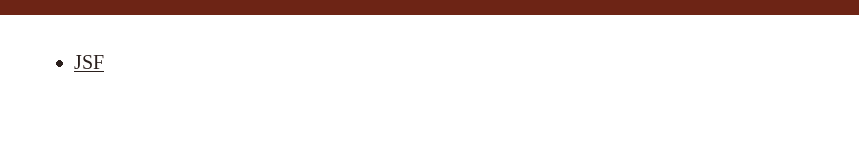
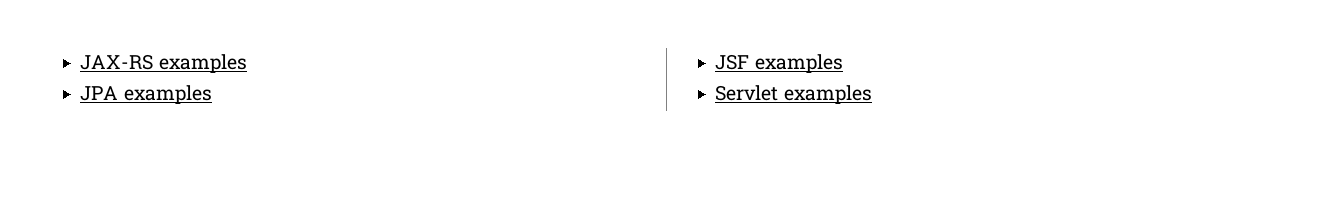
- JSF
+ JAX-RS examples
+ JPA examples
+ JSF examples
+ Servlet examples

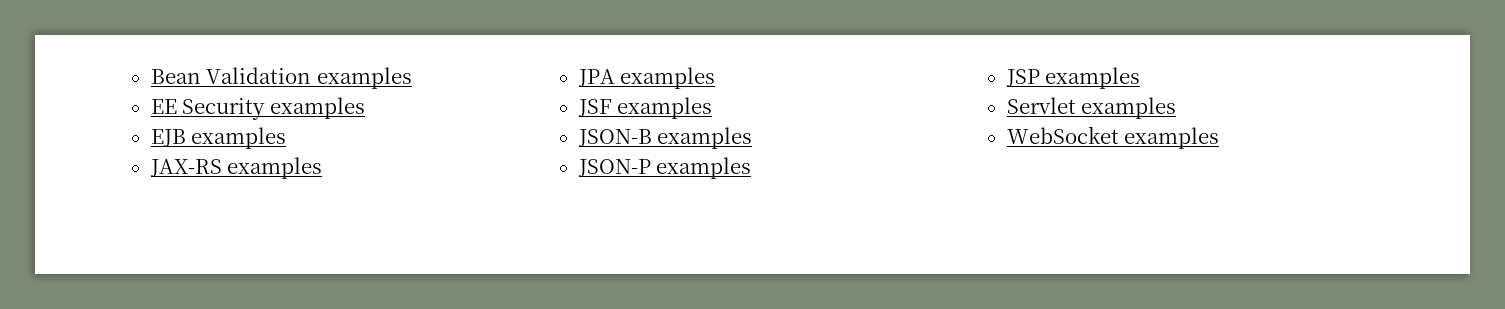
+ Bean Validation examples
+ EE Security examples
+ EJB examples
+ JSON-B examples
+ JSON-P examples
+ JSP examples
+ WebSocket examples

